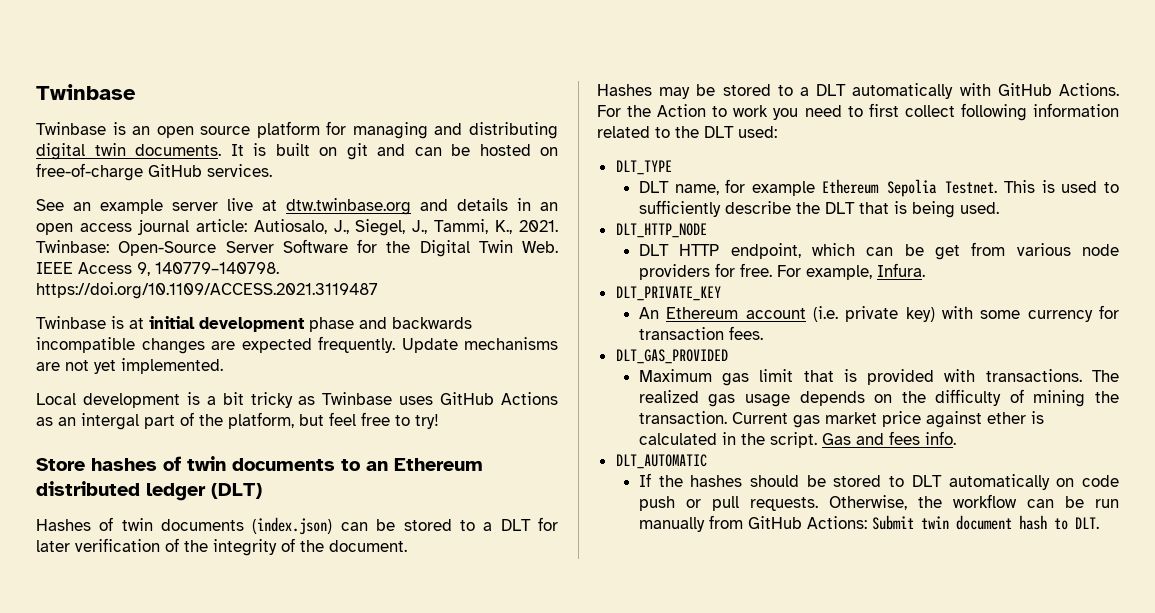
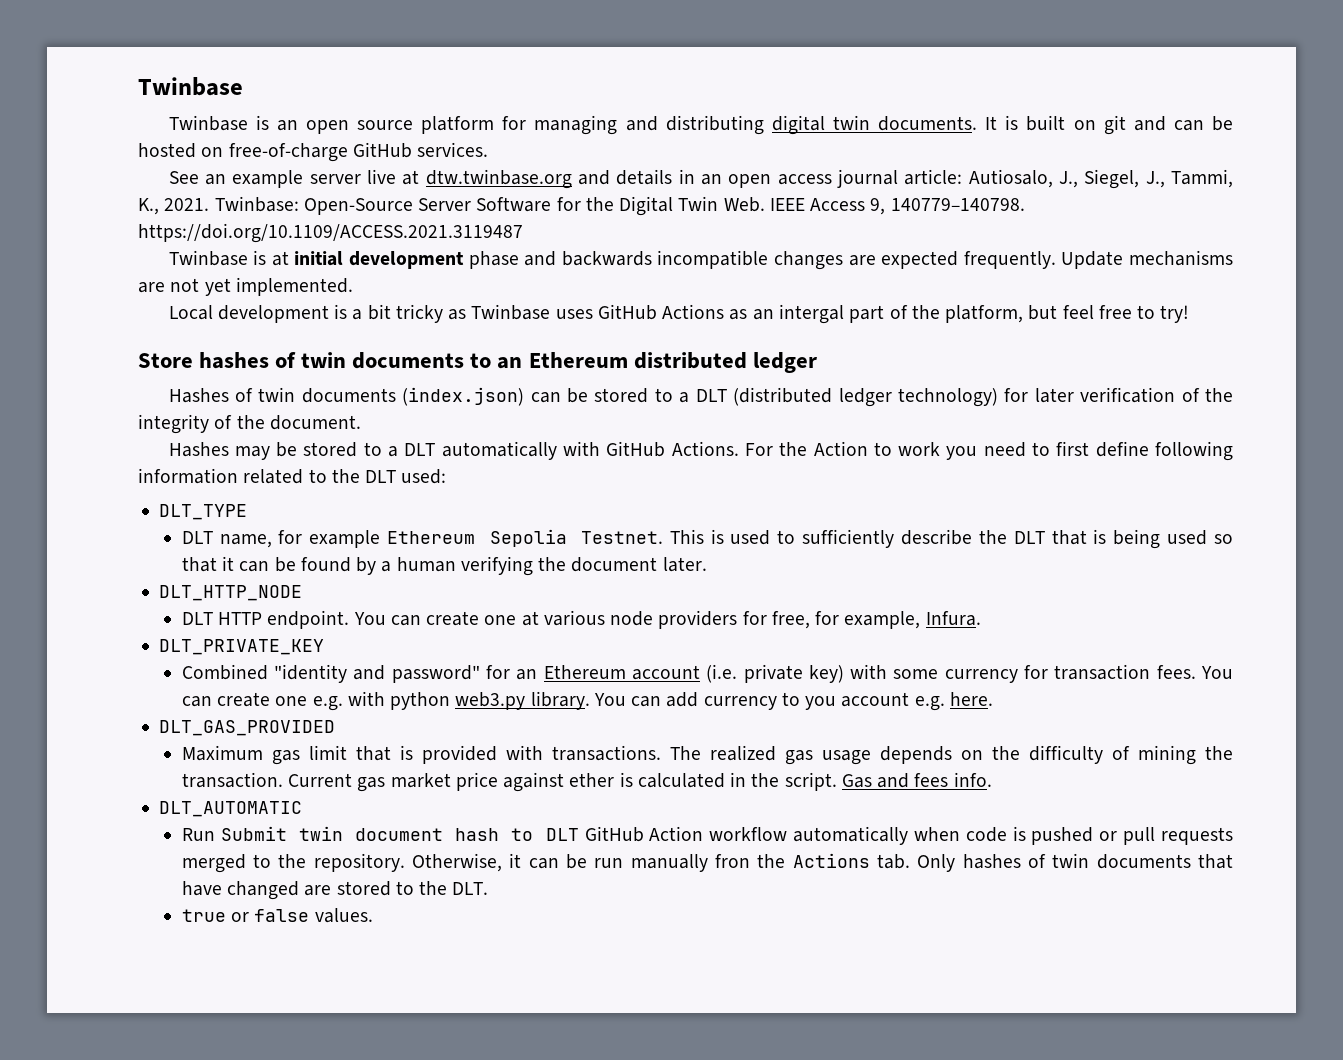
- Store hashes of twin documents to an Ethereum distributed ledger (DLT)
+ Store hashes of twin documents to an Ethereum distributed ledger
- Hashes of twin documents (index.json) can be stored to a DLT for later verification of the integrity of the document.
+ Hashes of twin documents (index.json) can be stored to a DLT (distributed ledger technology) for later verification of the integrity of the document.
- For the Action to work you need to first collect following information related to the DLT used:
+ For the Action to work you need to first define following information related to the DLT used:
- This is used to sufficiently describe the DLT that is being used.
+ This is used to sufficiently describe the DLT that is being used so that it can be found by a human verifying the document later.
  DLT_HTTP_NODE
- DLT HTTP endpoint, which can be get from various node providers for free. For example, Infura.
+ DLT HTTP endpoint. You can create one at various node providers for free, for example, Infura.
- An Ethereum account (i.e. private key) with some currency for transaction fees.
+ Combined "identity and password" for an Ethereum account (i.e. private key) with some currency for transaction fees. You can create one e.g. with python web3.py library. You can add currency to you account e.g. here.
- If the hashes should be stored to DLT automatically on code push or pull requests. Otherwise, the workflow can be run manually from GitHub Actions: Submit twin document hash to DLT.
+ Run Submit twin document hash to DLT GitHub Action workflow automatically when code is pushed or pull requests merged to the repository. Otherwise, it can be run manually fron the Actions tab. Only hashes of twin documents that have changed are stored to the DLT.
+ true or false values.

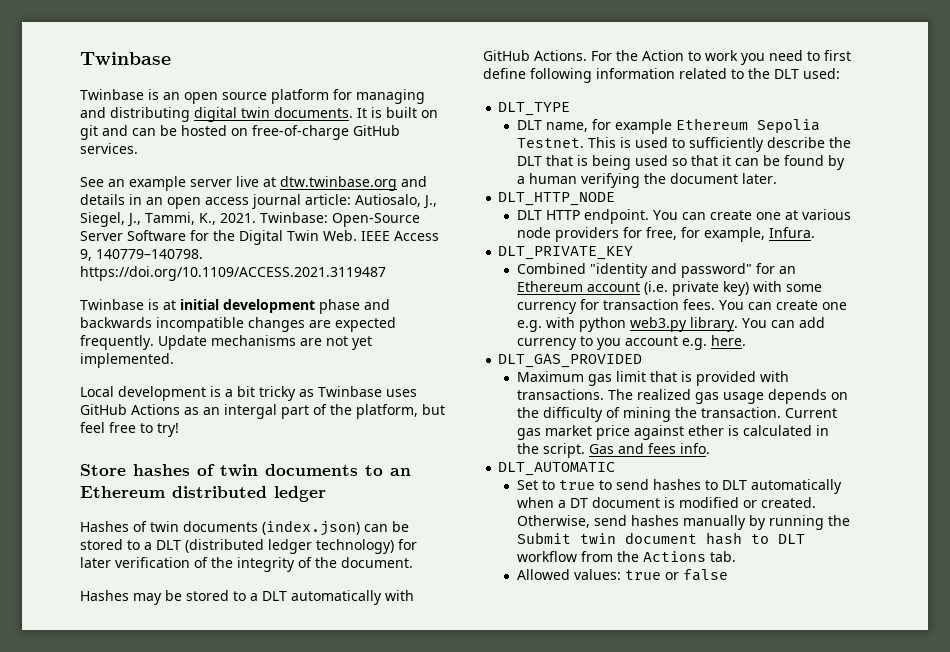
- Run Submit twin document hash to DLT GitHub Action workflow automatically when code is pushed or pull requests merged to the repository. Otherwise, it can be run manually fron the Actions tab. Only hashes of twin documents that have changed are stored to the DLT.
- true or false values.
+ Set to true to send hashes to DLT automatically when a DT document is modified or created. Otherwise, send hashes manually by running the Submit twin document hash to DLT workflow from the Actions tab.
+ Allowed values: true or false

